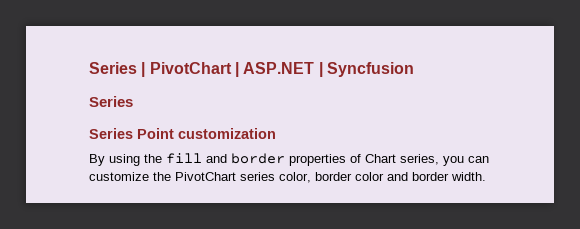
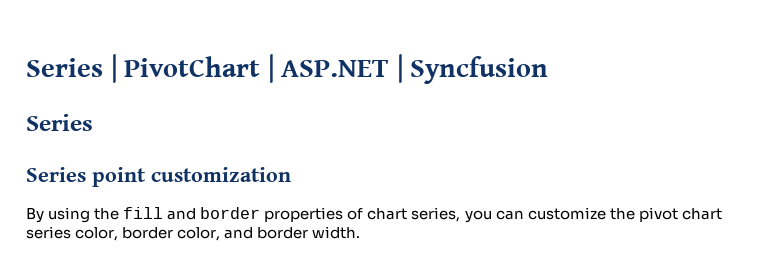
- Series Point customization
+ Series point customization
- By using the fill and border properties of Chart series, you can customize the PivotChart series color, border color and border width.
+ By using the fill and border properties of chart series, you can customize the pivot chart series color, border color, and border width.

